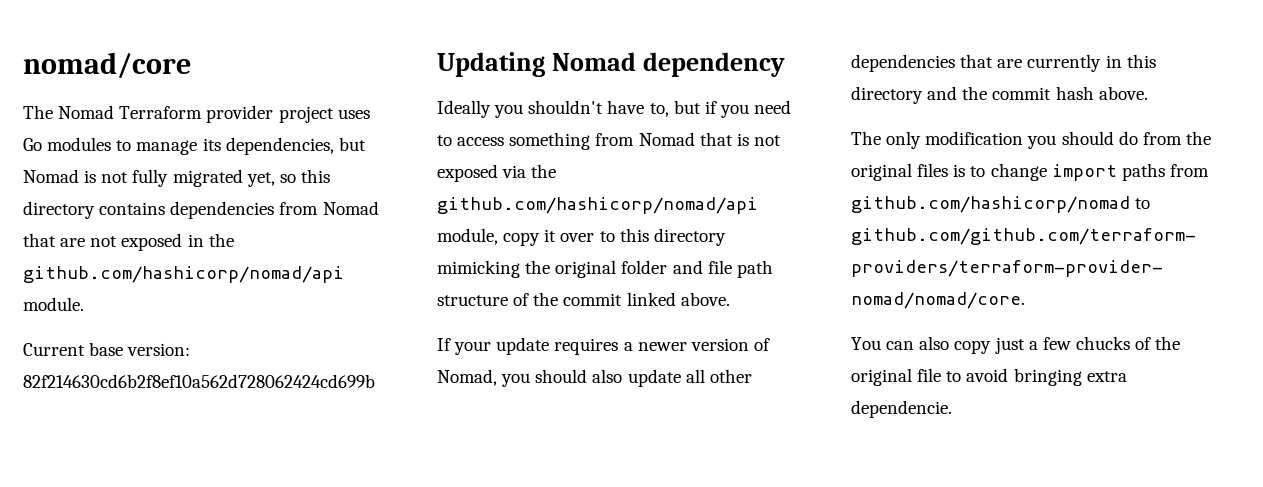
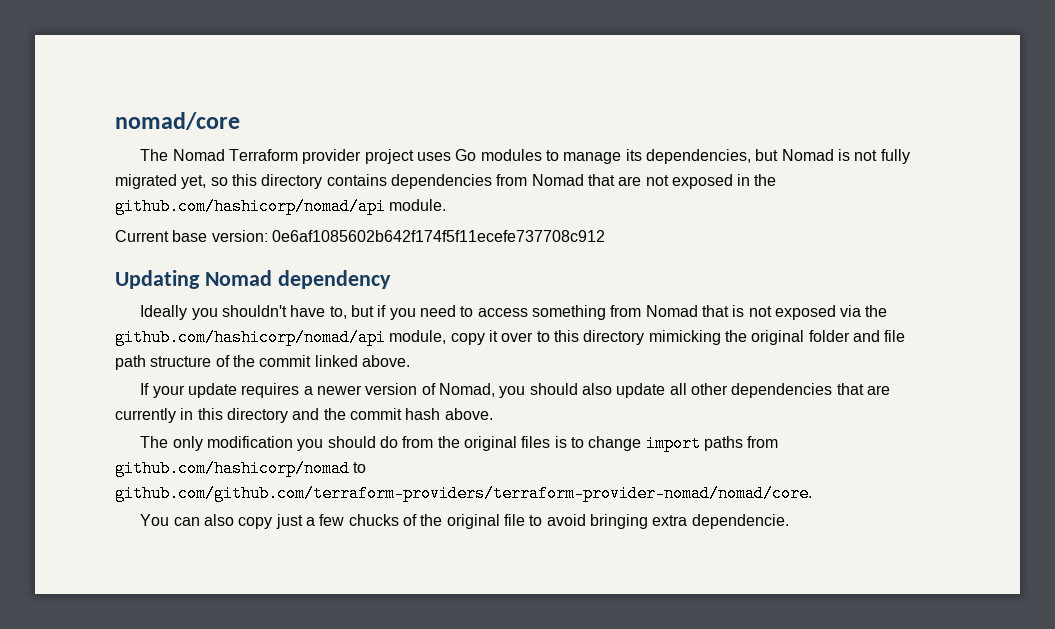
- Current base version: 82f214630cd6b2f8ef10a562d728062424cd699b
+ Current base version: 0e6af1085602b642f174f5f11ecefe737708c912

